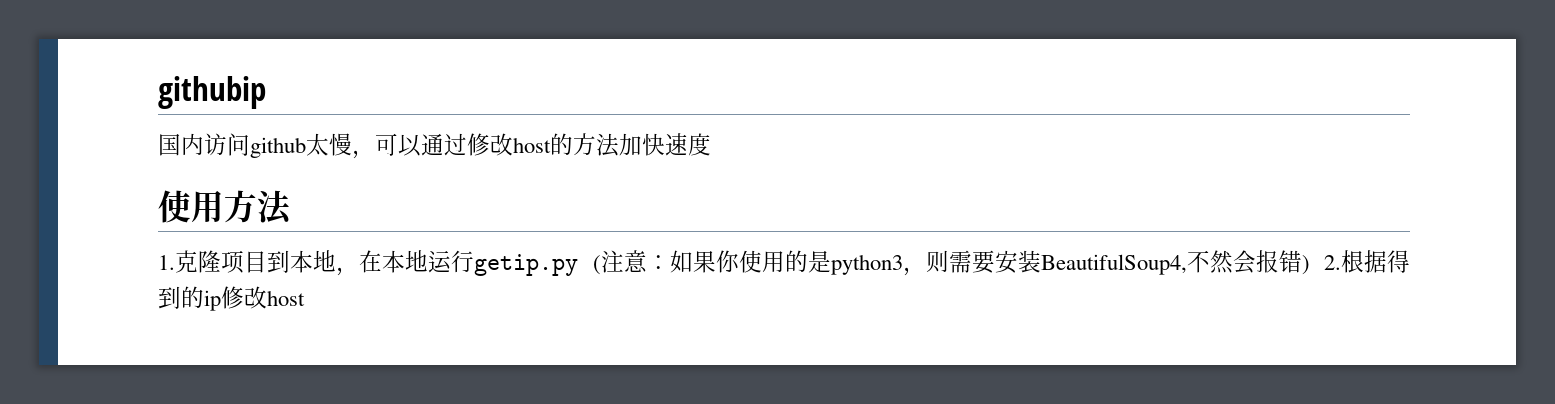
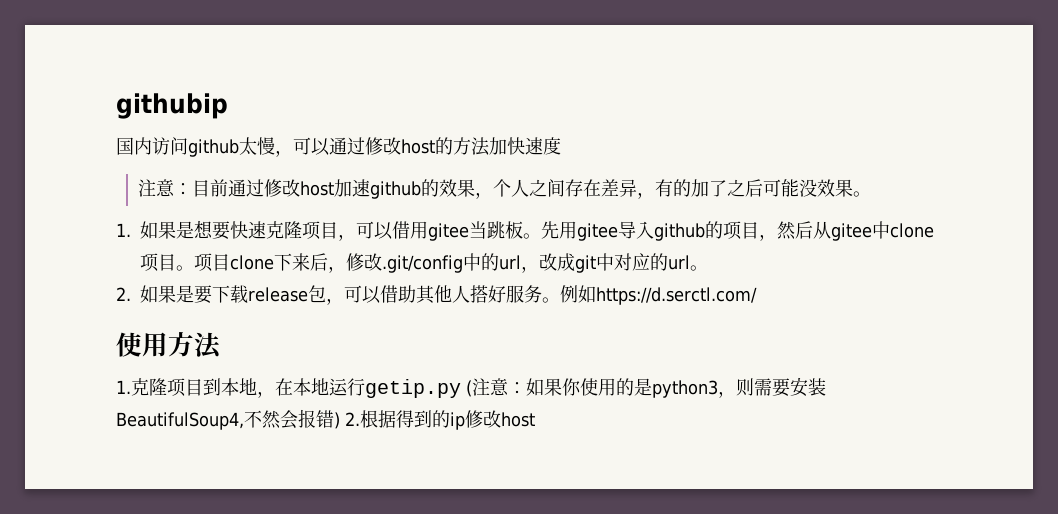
+ 注意：目前通过修改host加速github的效果，个人之间存在差异，有的加了之后可能没效果。
+ 1.如果是想要快速克隆项目，可以借用gitee当跳板。先用gitee导入github的项目，然后从gitee中clone项目。项目clone下来后，修改.git/config中的url，改成git中对应的url。
+ 2.如果是要下载release包，可以借助其他人搭好服务。例如https://d.serctl.com/

